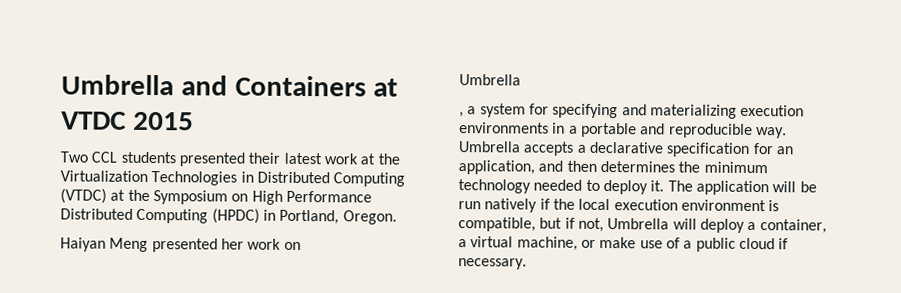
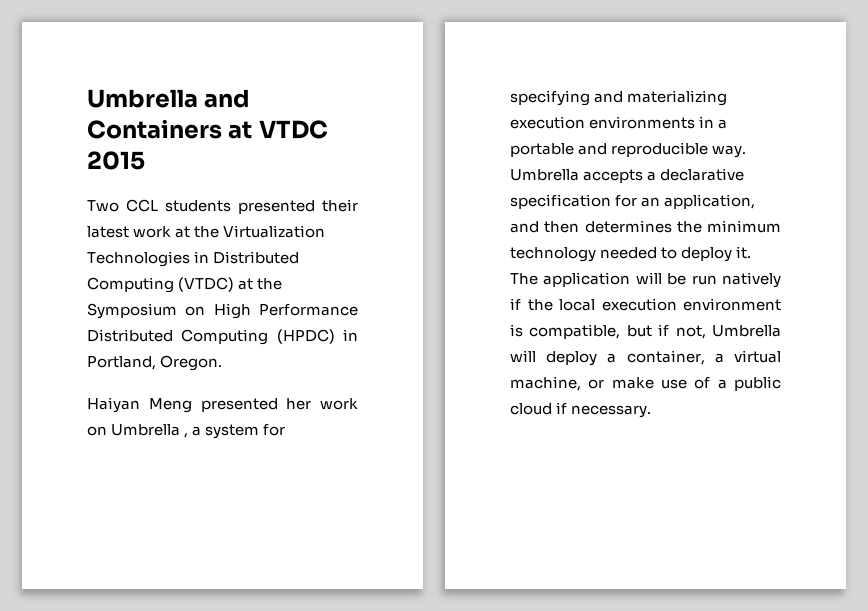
- Haiyan Meng presented her work on
- Umbrella
- , a system for specifying and materializing execution environments in a portable and reproducible way.
+ Haiyan Meng presented her work on Umbrella , a system for specifying and materializing execution environments in a portable and reproducible way.

